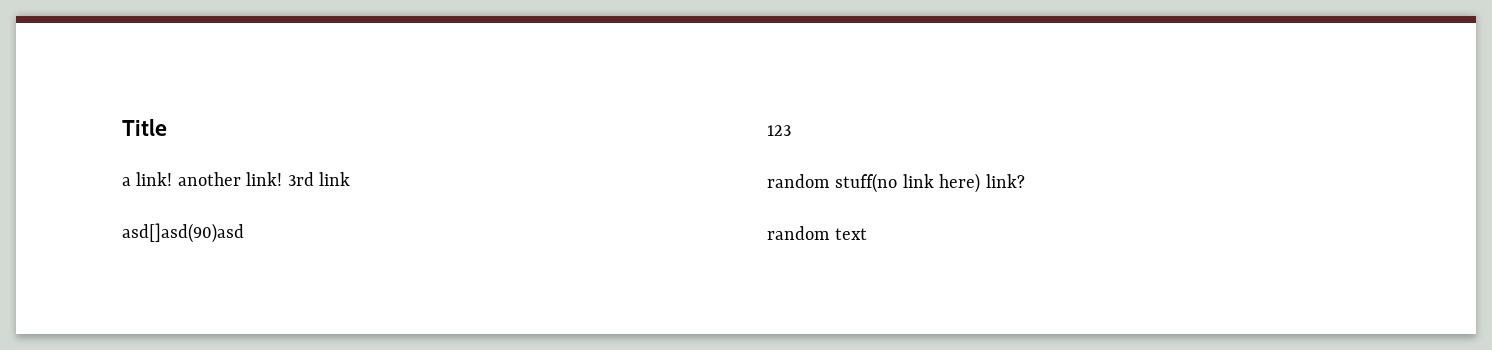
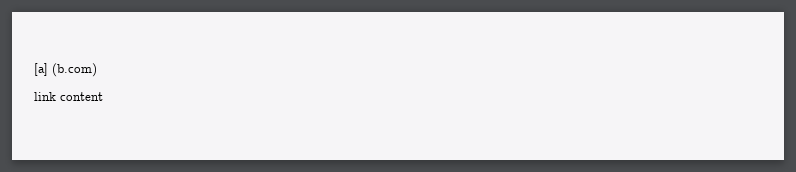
- Title
- a link! another link! 3rd link
- asd[]asd(90)asd
- 123
- random stuff(no link here) link?
- random text
+ [a] (b.com)
+ link content

